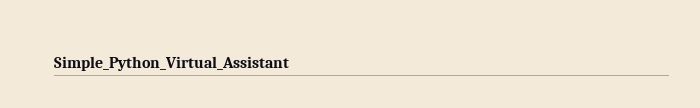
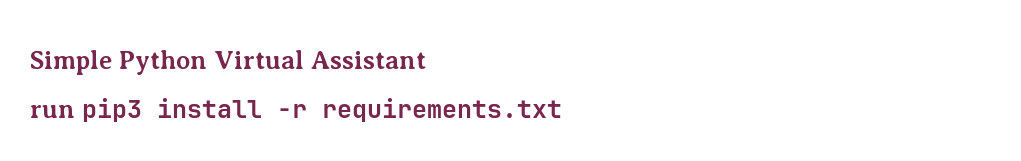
- Simple_Python_Virtual_Assistant
+ Simple Python Virtual Assistant
+ run pip3 install -r requirements.txt

